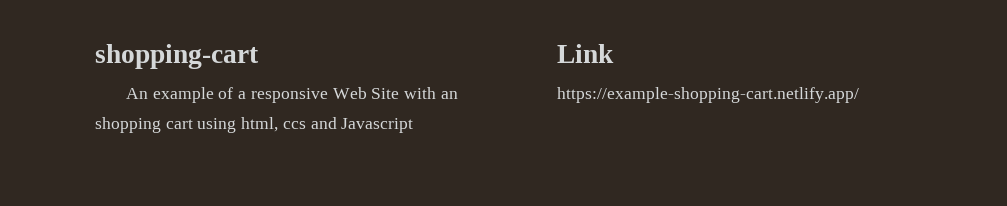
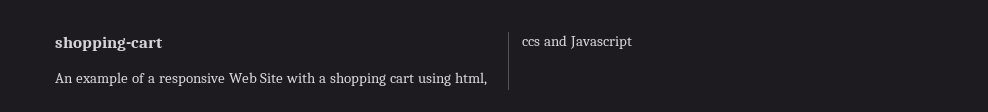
- An example of a responsive Web Site with an shopping cart using html, ccs and Javascript
+ An example of a responsive Web Site with a shopping cart using html, ccs and Javascript
- Link
- https://example-shopping-cart.netlify.app/

